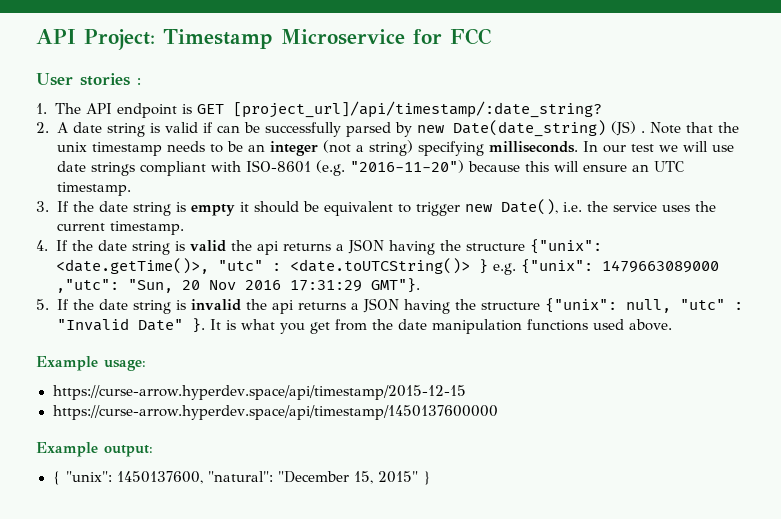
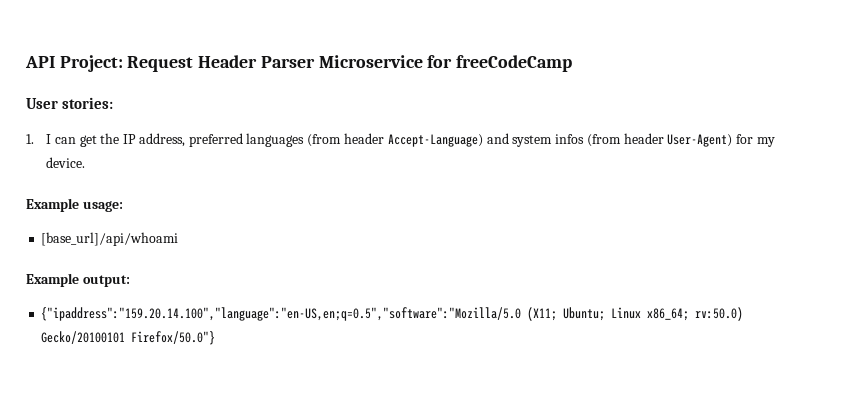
- API Project: Timestamp Microservice for FCC
+ API Project: Request Header Parser Microservice for freeCodeCamp
- User stories :
+ User stories:
- 1. The API endpoint is GET [project_url]/api/timestamp/:date_string?
- 2. A date string is valid if can be successfully parsed by new Date(date_string) (JS) . Note that the unix timestamp needs to be an integer (not a string) specifying milliseconds. In our test we will use date strings compliant with ISO-8601 (e.g. "2016-11-20") because this will ensure an UTC timestamp.
- 3. If the date string is empty it should be equivalent to trigger new Date(), i.e. the service uses the current timestamp.
- 4. If the date string is valid the api returns a JSON having the structure {"unix": <date.getTime()>, "utc" : <date.toUTCString()> } e.g. {"unix": 1479663089000 ,"utc": "Sun, 20 Nov 2016 17:31:29 GMT"}.
- 5. If the date string is invalid the api returns a JSON having the structure {"unix": null, "utc" : "Invalid Date" }. It is what you get from the date manipulation functions used above.
+ 1. I can get the IP address, preferred languages (from header Accept-Language) and system infos (from header User-Agent) for my device.
- https://curse-arrow.hyperdev.space/api/timestamp/2015-12-15
- https://curse-arrow.hyperdev.space/api/timestamp/1450137600000
+ [base_url]/api/whoami
- { "unix": 1450137600, "natural": "December 15, 2015" }
+ {"ipaddress":"159.20.14.100","language":"en-US,en;q=0.5","software":"Mozilla/5.0 (X11; Ubuntu; Linux x86_64; rv:50.0) Gecko/20100101 Firefox/50.0"}

